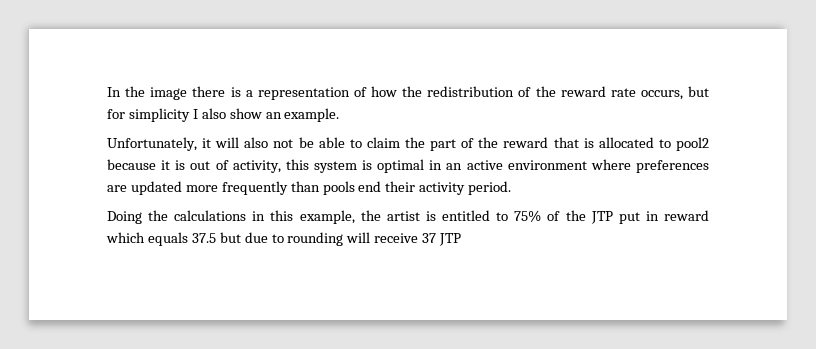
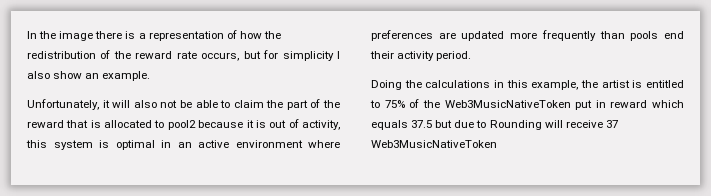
- Doing the calculations in this example, the artist is entitled to 75% of the JTP put in reward which equals 37.5 but due to rounding will receive 37 JTP
+ Doing the calculations in this example, the artist is entitled to 75% of the Web3MusicNativeToken put in reward which equals 37.5 but due to Rounding will receive 37 Web3MusicNativeToken

